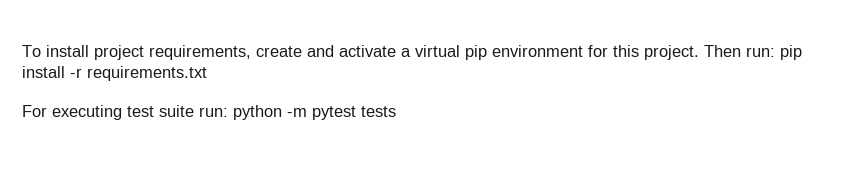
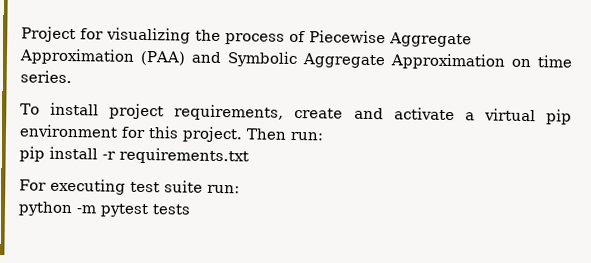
+ Project for visualizing the process of Piecewise Aggregate Approximation (PAA) and Symbolic Aggregate Approximation on time series.
- Then run: pip install -r requirements.txt
+ Then run:
+ pip install -r requirements.txt
- For executing test suite run: python -m pytest tests
+ For executing test suite run:
+ python -m pytest tests

